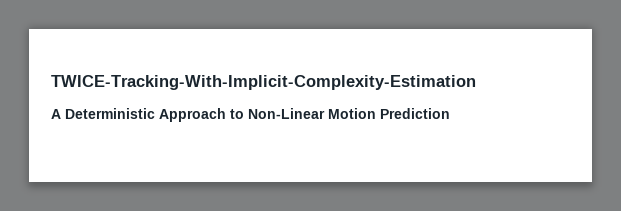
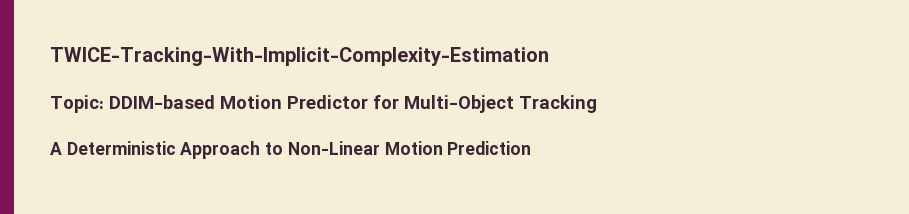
+ Topic: DDIM-based Motion Predictor for Multi-Object Tracking

